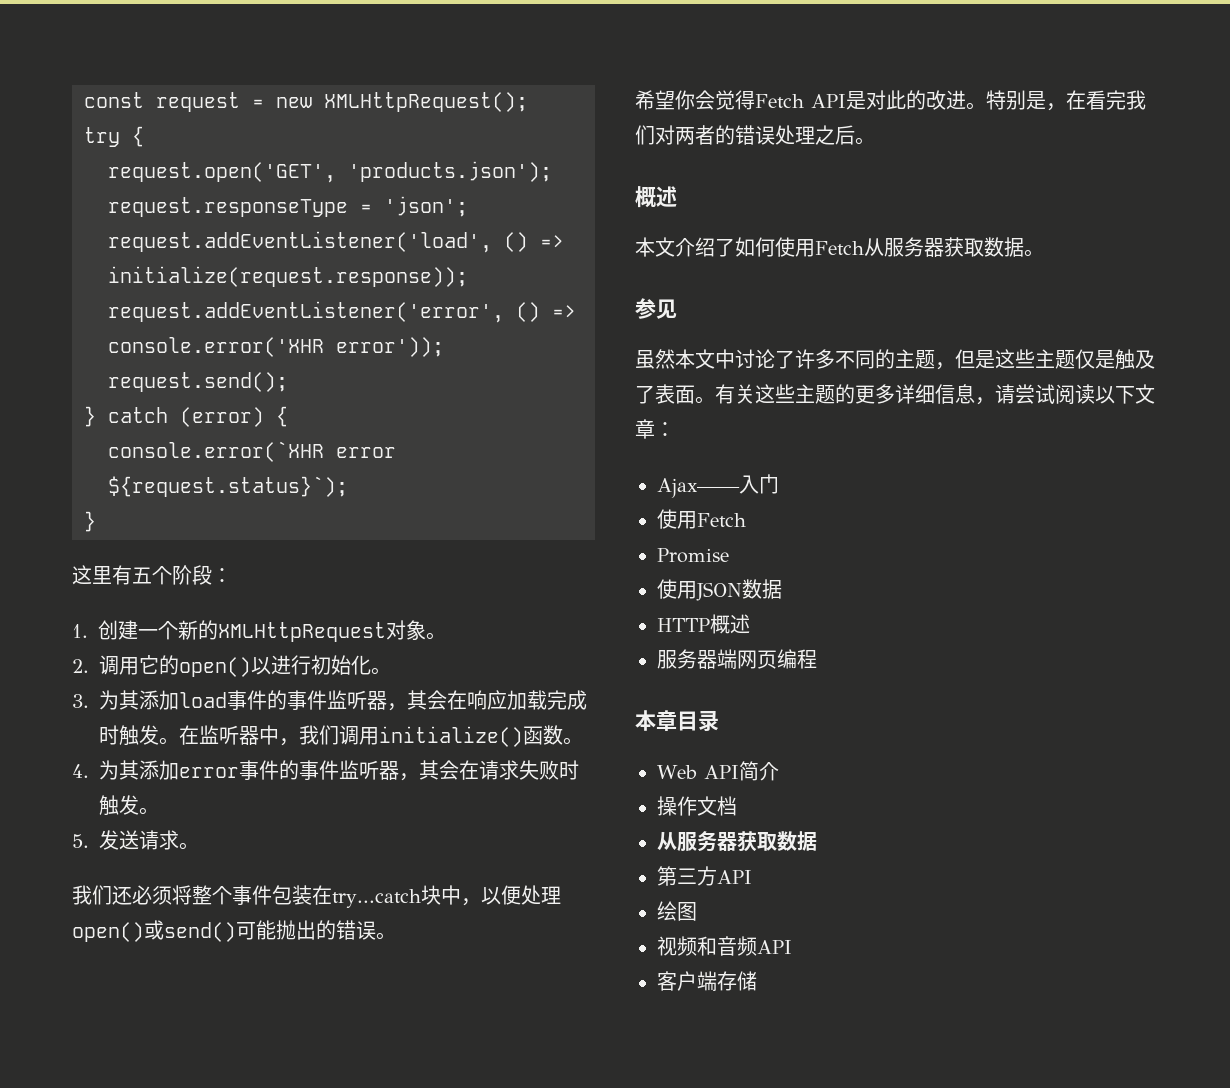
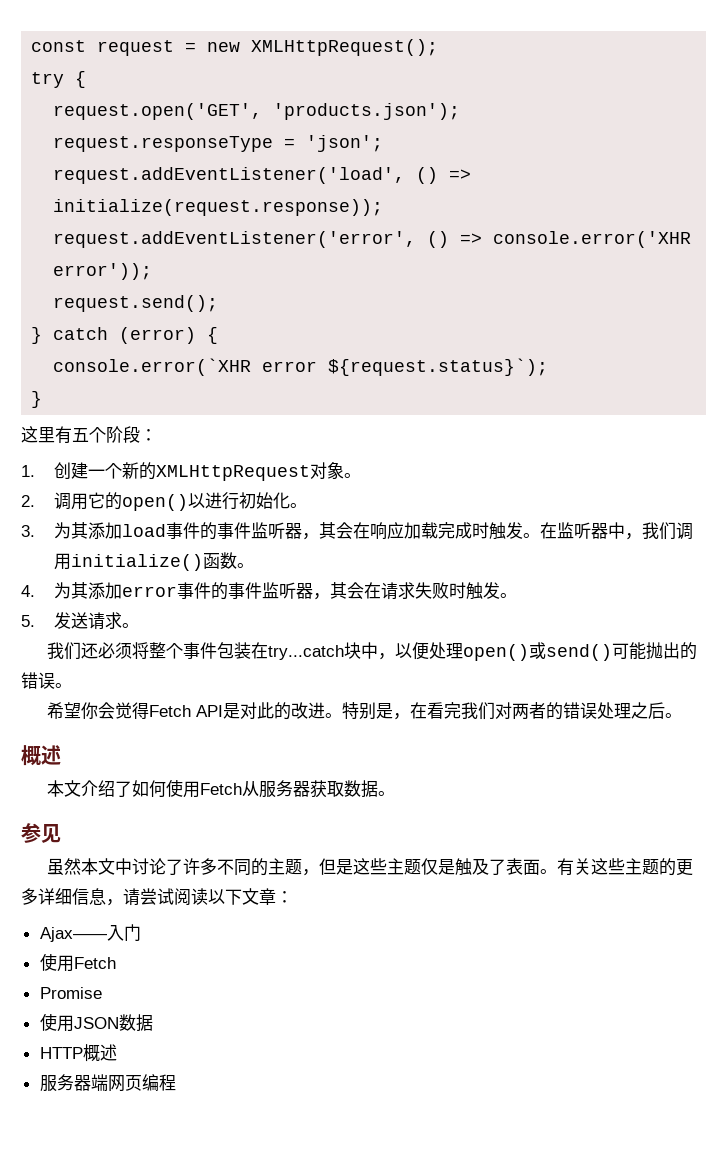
- 本章目录
- Web API简介
- 操作文档
- 从服务器获取数据
- 第三方API
- 绘图
- 视频和音频API
- 客户端存储

